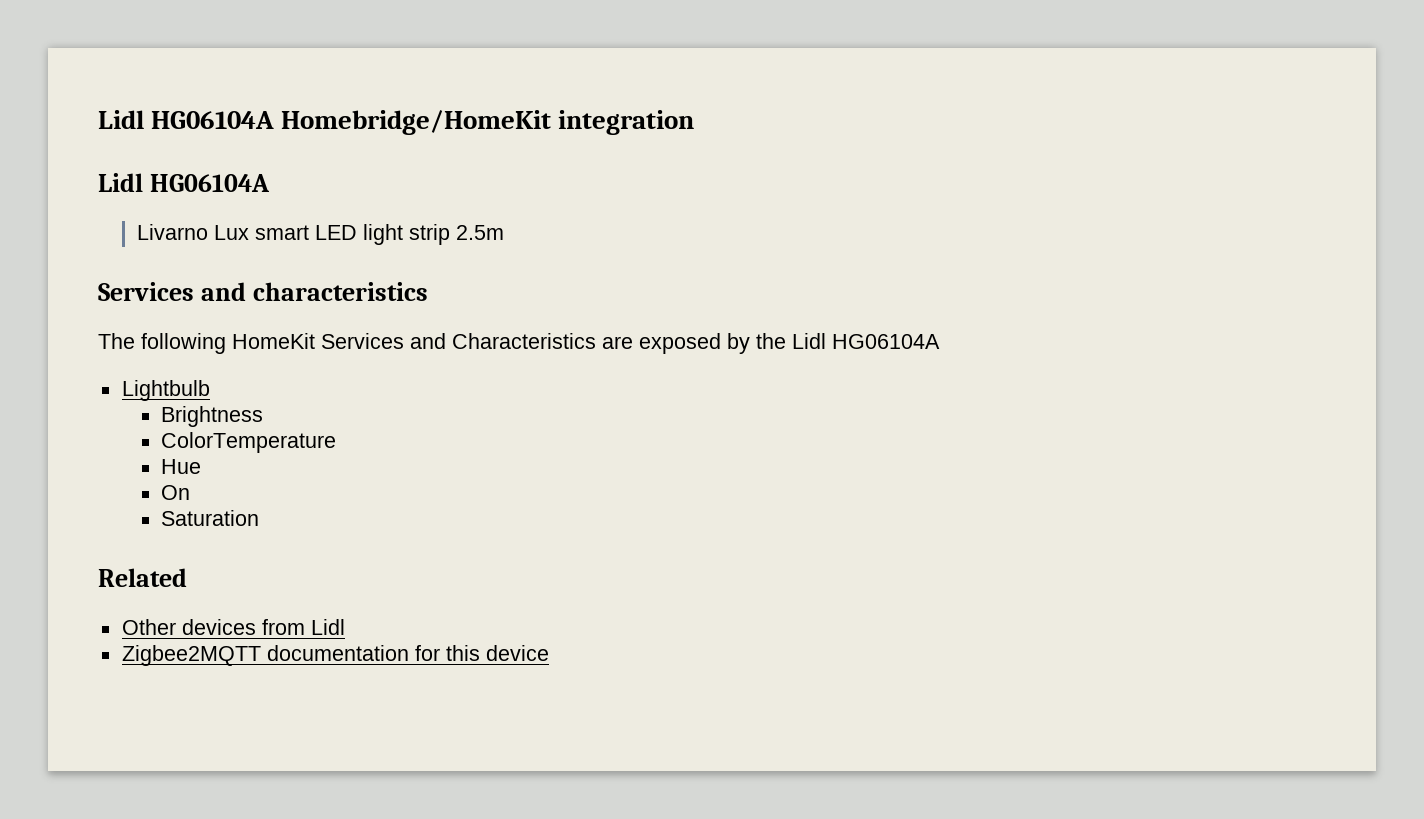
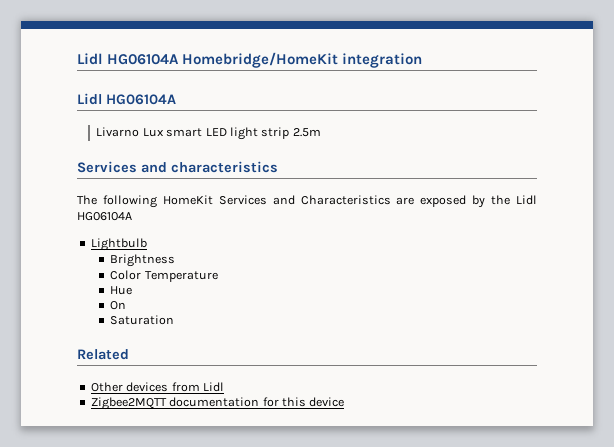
- ColorTemperature
+ Color Temperature

